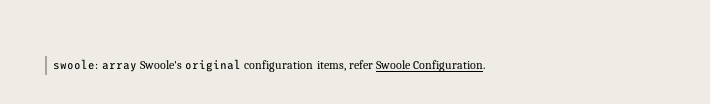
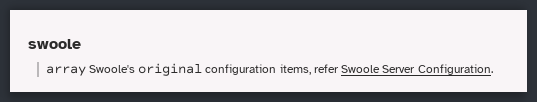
- swoole: array Swoole's original configuration items, refer Swoole Configuration.
+ swoole
+ array Swoole's original configuration items, refer Swoole Server Configuration.

